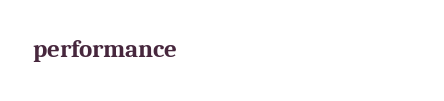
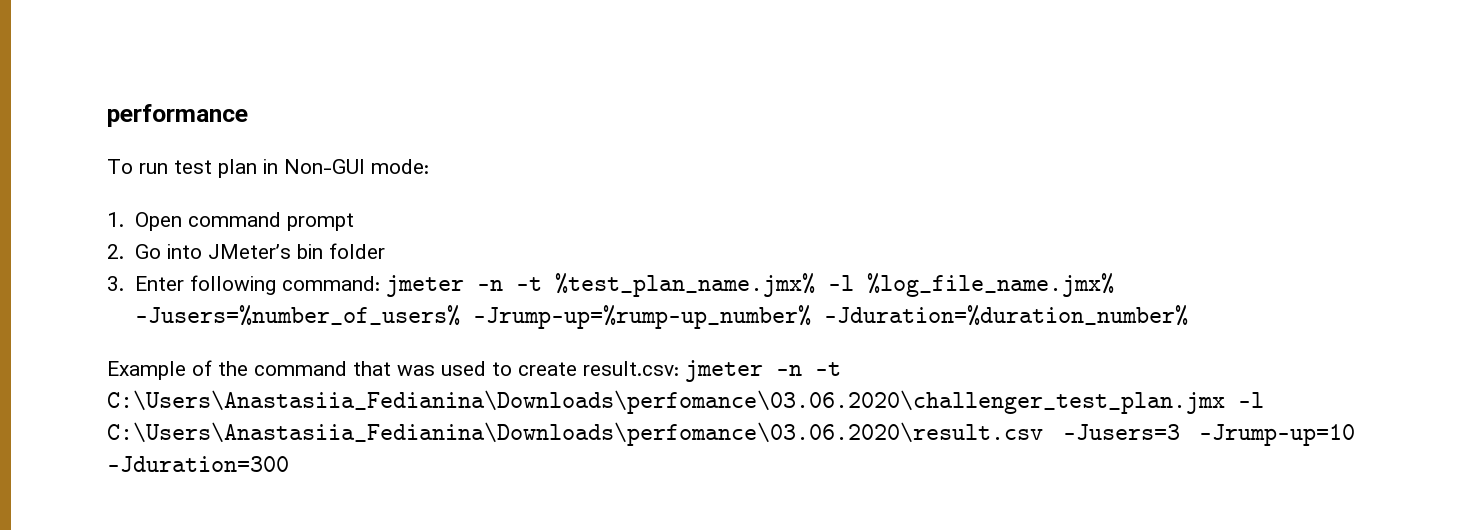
+ To run test plan in Non-GUI mode:
+ 1. Open command prompt
+ 2. Go into JMeter’s bin folder
+ 3. Enter following command: jmeter -n -t %test_plan_name.jmx% -l %log_file_name.jmx% -Jusers=%number_of_users% -Jrump-up=%rump-up_number% -Jduration=%duration_number%
+ Example of the command that was used to create result.csv: jmeter -n -t C:\Users\Anastasiia_Fedianina\Downloads\perfomance\03.06.2020\challenger_test_plan.jmx -l C:\Users\Anastasiia_Fedianina\Downloads\perfomance\03.06.2020\result.csv -Jusers=3 -Jrump-up=10 -Jduration=300

